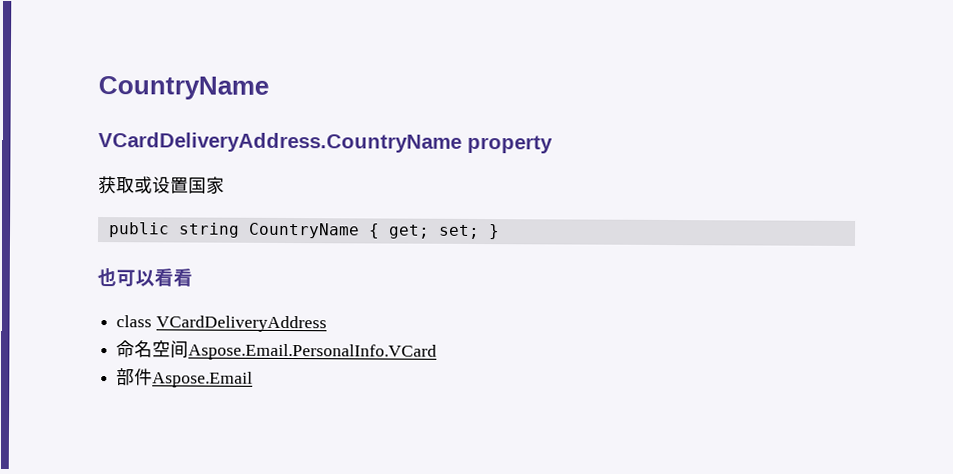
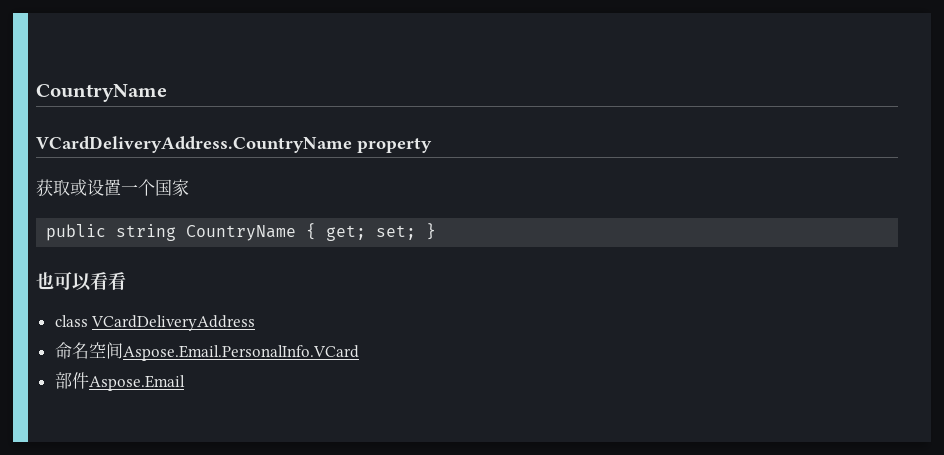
- 获取或设置国家
+ 获取或设置一个国家

